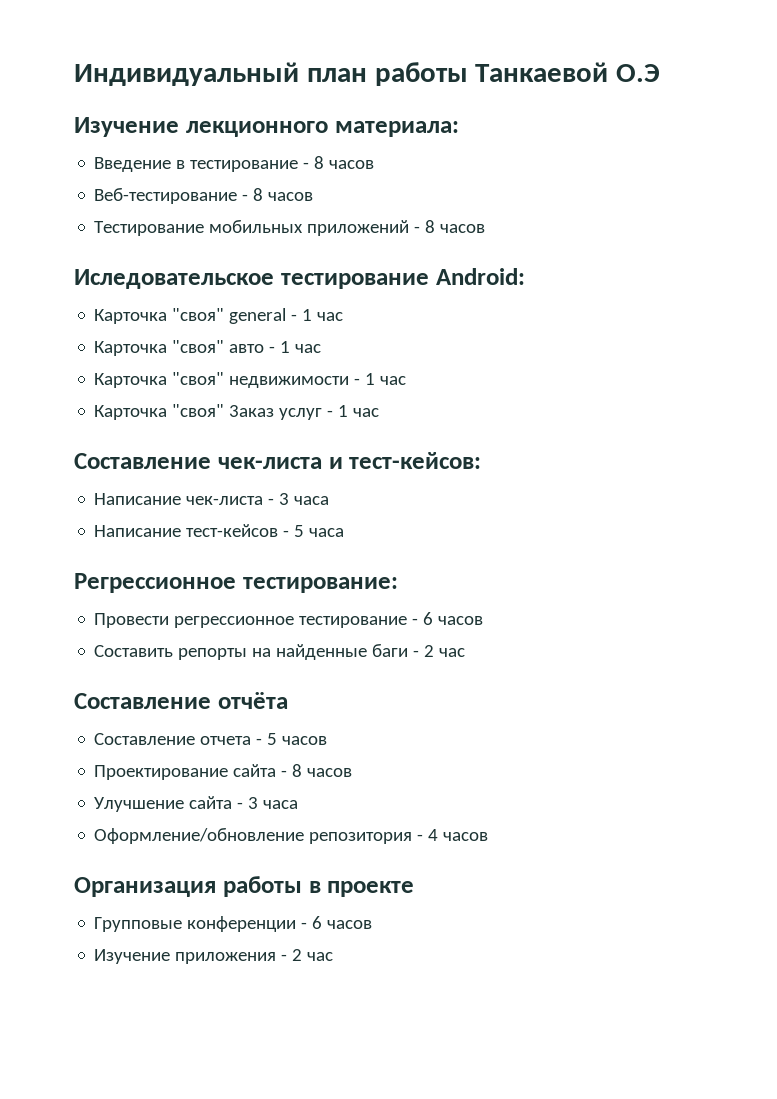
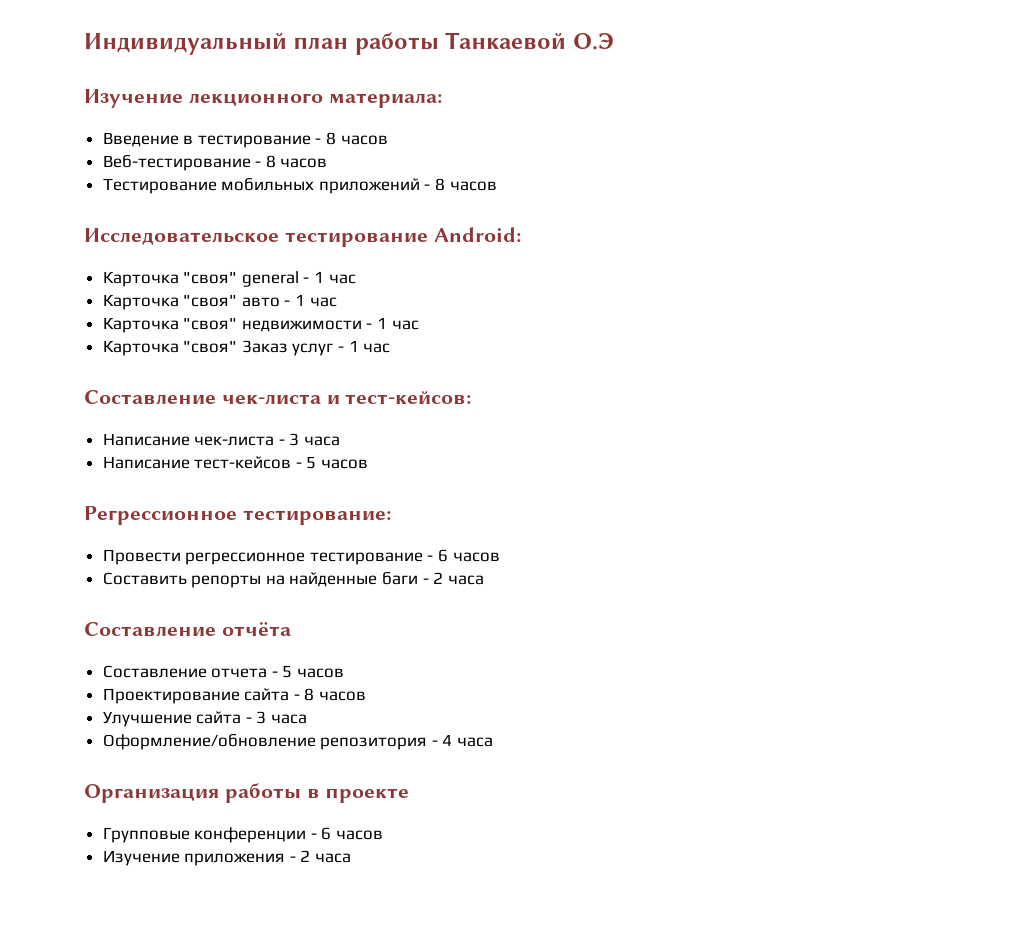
- Иследовательское тестирование Android:
+ Исcледовательское тестирование Android:
- Написание тест-кейсов - 5 часа
+ Написание тест-кейсов - 5 часов
- Составить репорты на найденные баги - 2 час
+ Составить репорты на найденные баги - 2 часа
- Оформление/обновление репозитория - 4 часов
+ Оформление/обновление репозитория - 4 часа
- Изучение приложения - 2 час
+ Изучение приложения - 2 часа

